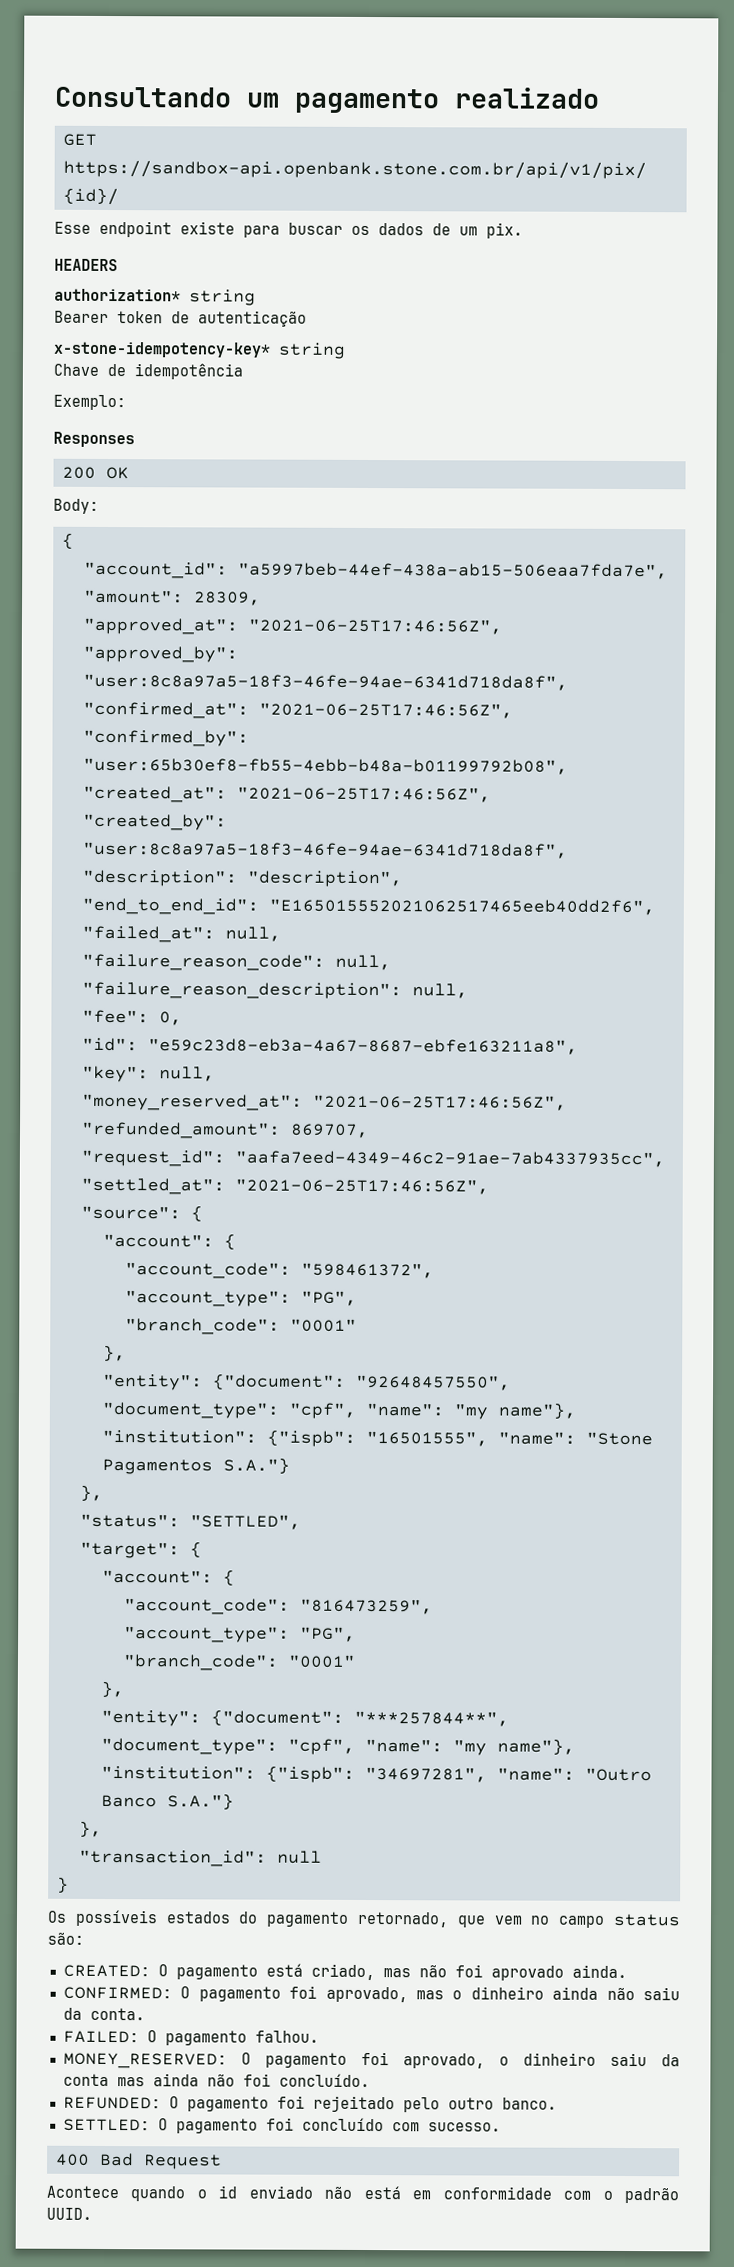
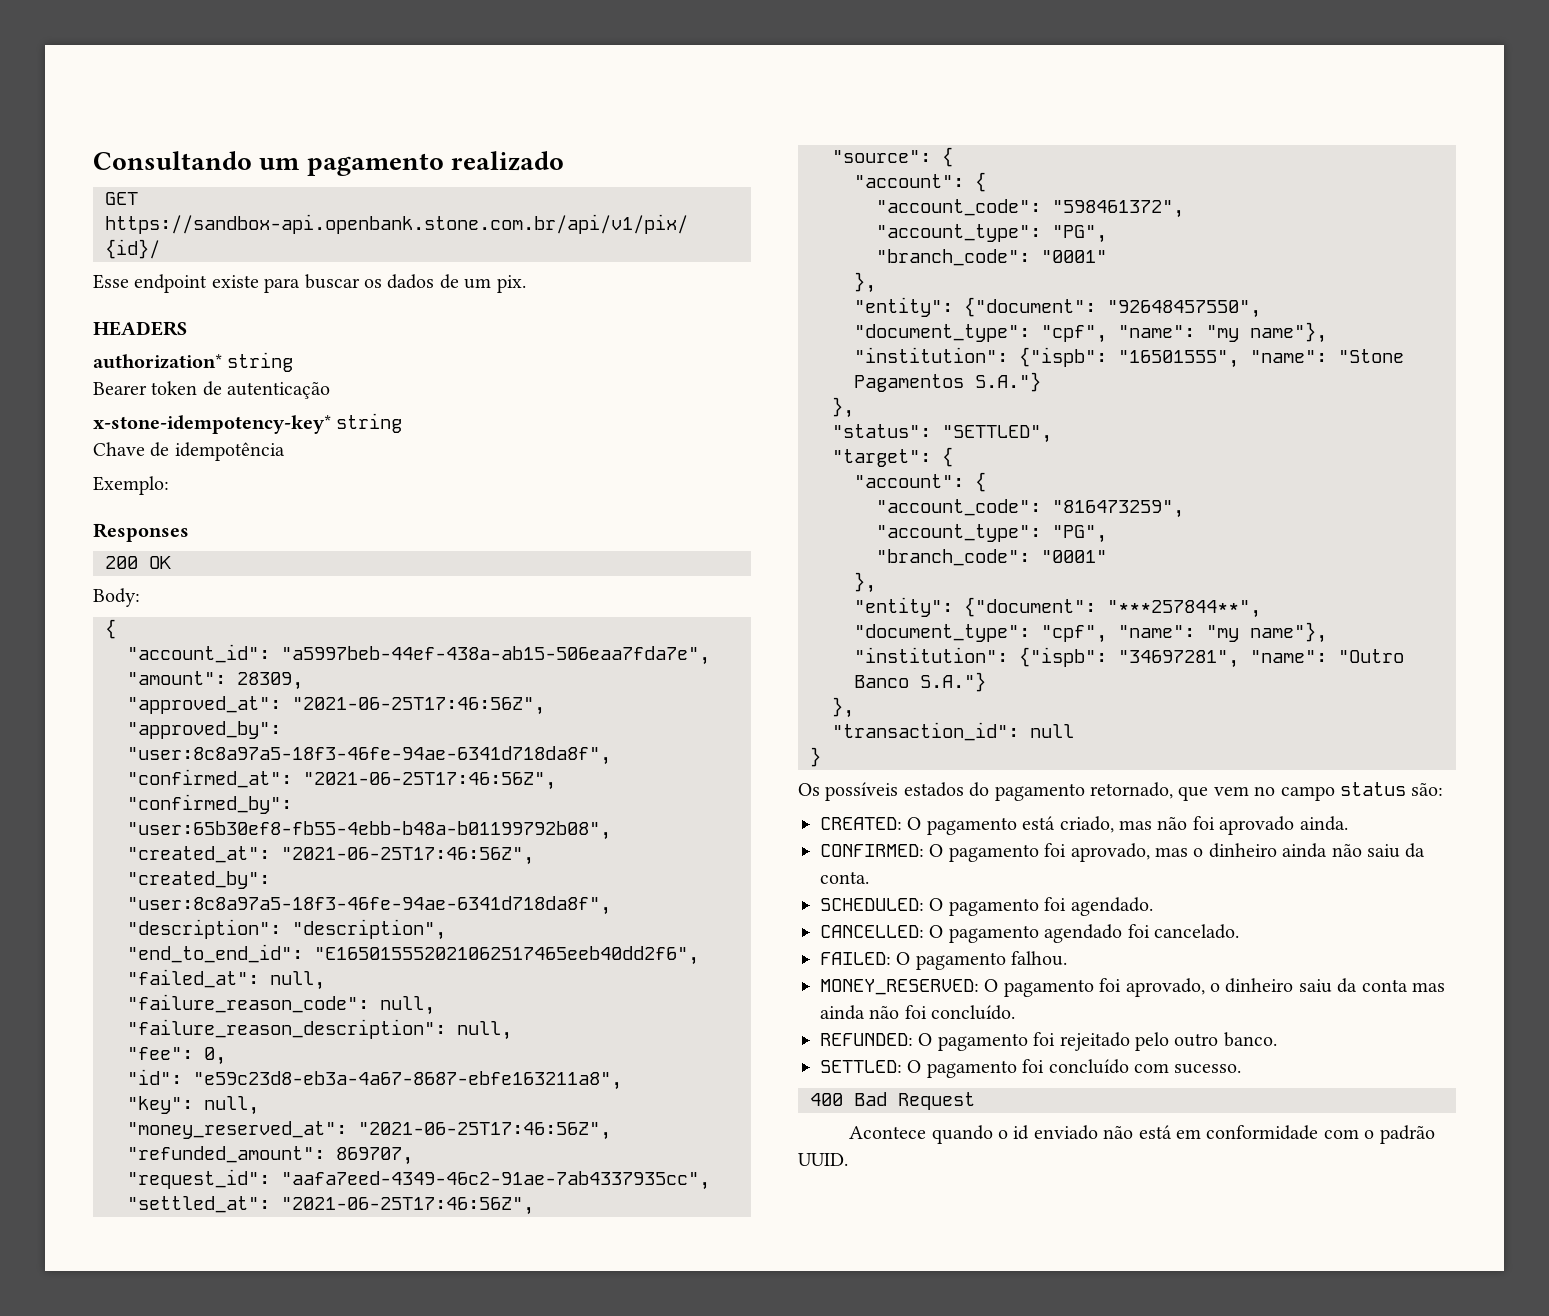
+ SCHEDULED: O pagamento foi agendado.
+ CANCELLED: O pagamento agendado foi cancelado.

